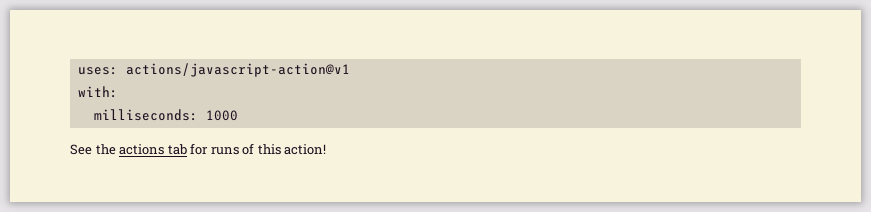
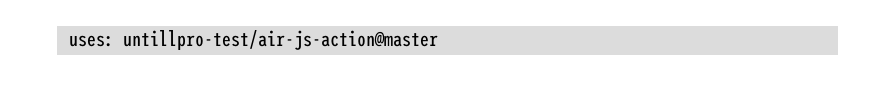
- uses: actions/javascript-action@v1
- with:
- milliseconds: 1000
- See the actions tab for runs of this action!
+ uses: untillpro-test/air-js-action@master

